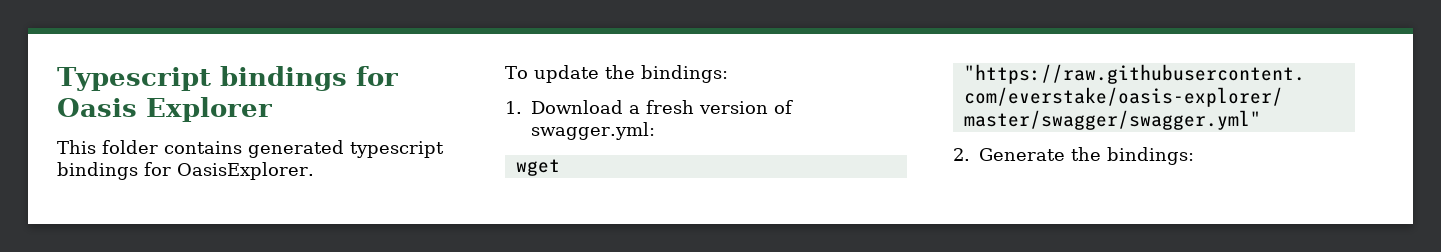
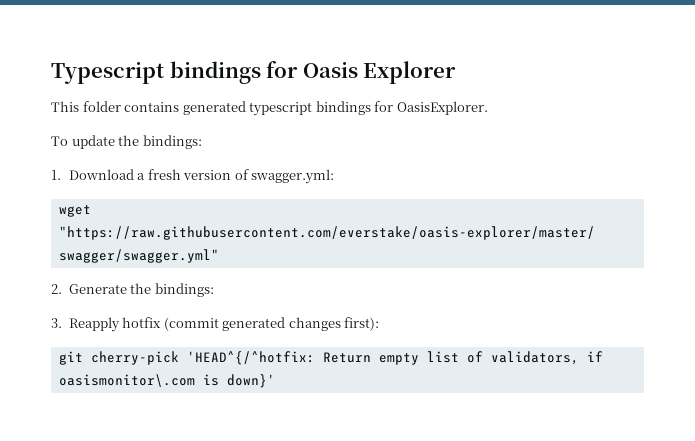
+ 3. Reapply hotfix (commit generated changes first):
+ git cherry-pick 'HEAD^{/^hotfix: Return empty list of validators, if oasismonitor\.com is down}'

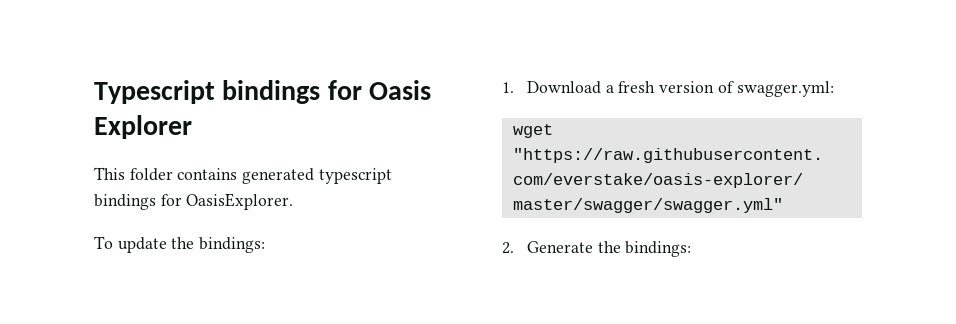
- 3. Reapply hotfix (commit generated changes first):
- git cherry-pick 'HEAD^{/^hotfix: Return empty list of validators, if oasismonitor\.com is down}'

